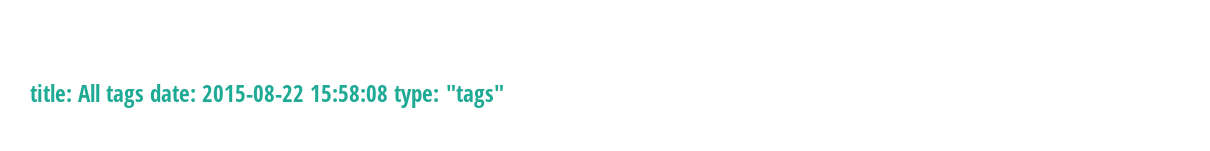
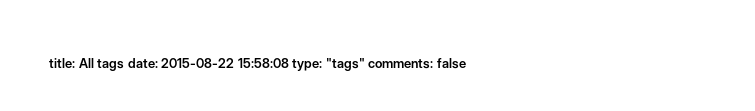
- title: All tags date: 2015-08-22 15:58:08 type: "tags"
+ title: All tags date: 2015-08-22 15:58:08 type: "tags" comments: false

